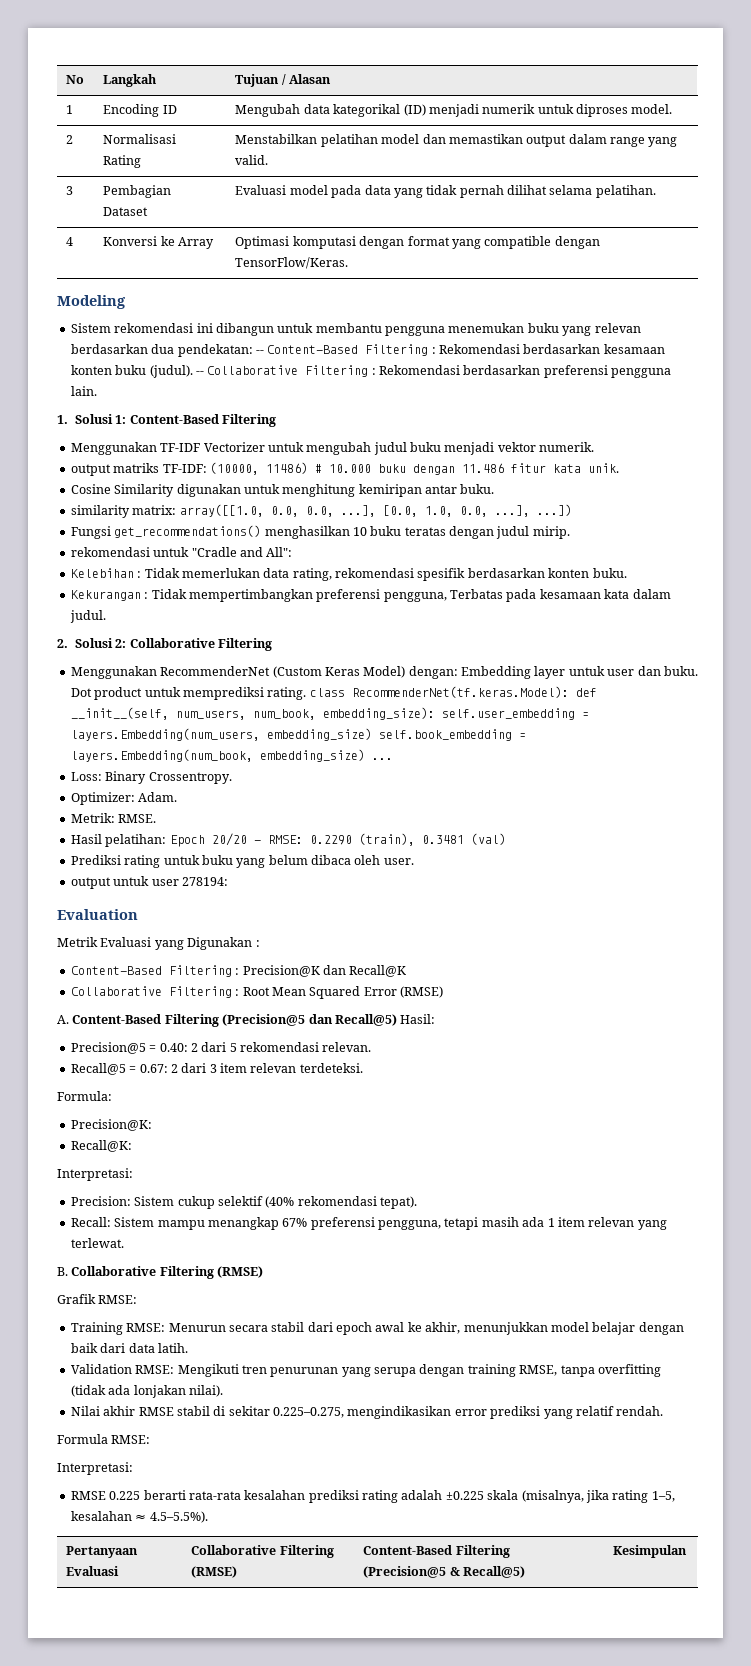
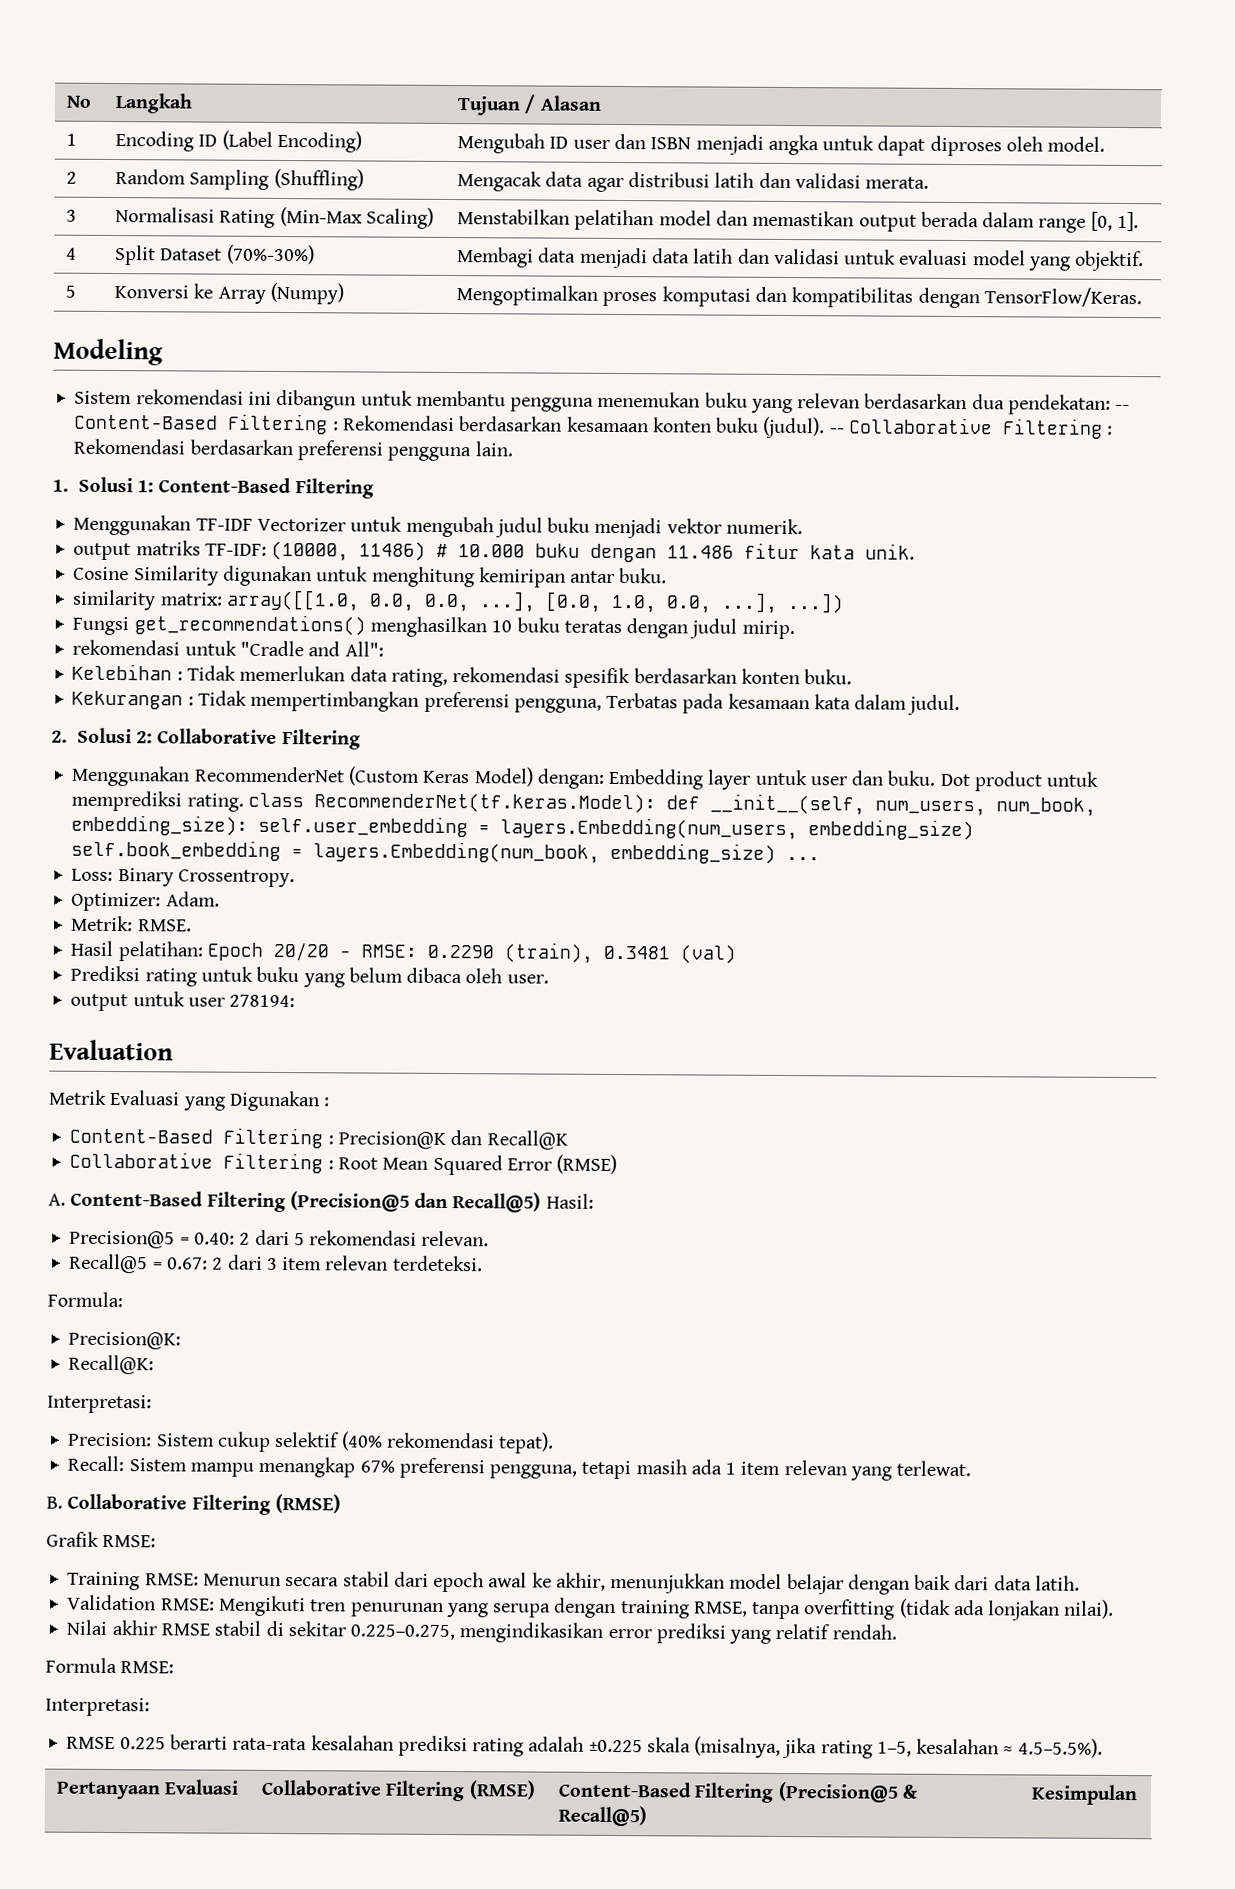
- 1 | Encoding ID | Mengubah data kategorikal (ID) menjadi numerik untuk diproses model.
- 2 | Normalisasi Rating | Menstabilkan pelatihan model dan memastikan output dalam range yang valid.
- 3 | Pembagian Dataset | Evaluasi model pada data yang tidak pernah dilihat selama pelatihan.
- 4 | Konversi ke Array | Optimasi komputasi dengan format yang compatible dengan TensorFlow/Keras.
+ 1 | Encoding ID (Label Encoding) | Mengubah ID user dan ISBN menjadi angka untuk dapat diproses oleh model.
+ 2 | Random Sampling (Shuffling) | Mengacak data agar distribusi latih dan validasi merata.
+ 3 | Normalisasi Rating (Min-Max Scaling) | Menstabilkan pelatihan model dan memastikan output berada dalam range [0, 1].
+ 4 | Split Dataset (70%-30%) | Membagi data menjadi data latih dan validasi untuk evaluasi model yang objektif.
+ 5 | Konversi ke Array (Numpy) | Mengoptimalkan proses komputasi dan kompatibilitas dengan TensorFlow/Keras.

